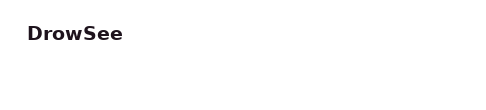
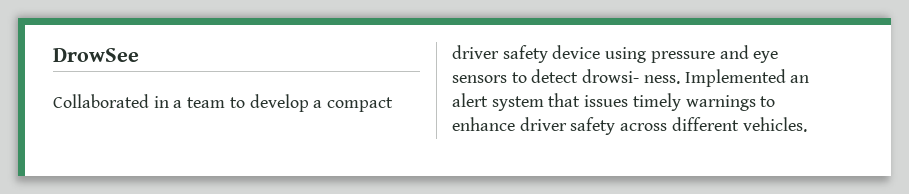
+ Collaborated in a team to develop a compact driver safety device using pressure and eye sensors to detect drowsi- ness. Implemented an alert system that issues timely warnings to enhance driver safety across different vehicles.

